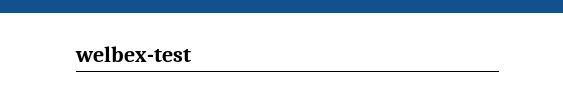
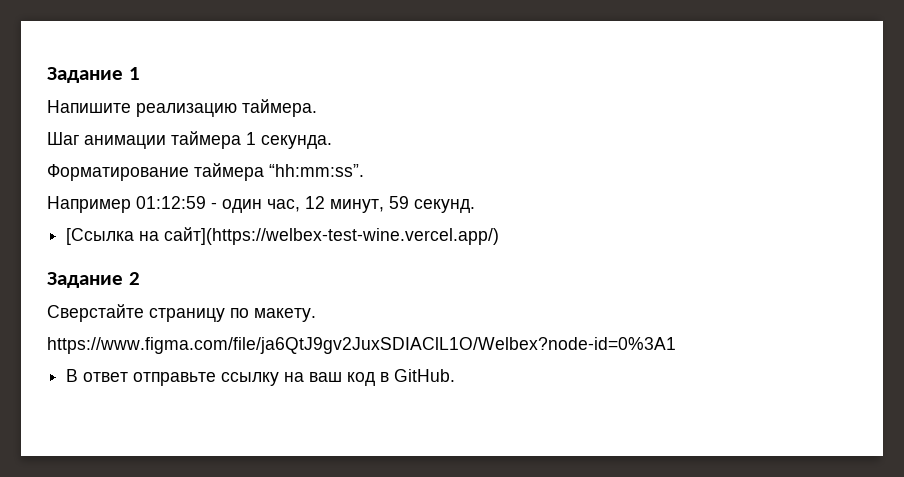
- welbex-test
+ Задание 1
+ Напишите реализацию таймера.
+ Шаг анимации таймера 1 секунда.
+ Форматирование таймера “hh:mm:ss”.
+ Например 01:12:59 - один час, 12 минут, 59 секунд.
+ [Ссылка на сайт](https://welbex-test-wine.vercel.app/)
+ Задание 2
+ Сверстайте страницу по макету.
+ https://www.figma.com/file/ja6QtJ9gv2JuxSDIAClL1O/Welbex?node-id=0%3A1
+ В ответ отправьте ссылку на ваш код в GitHub.

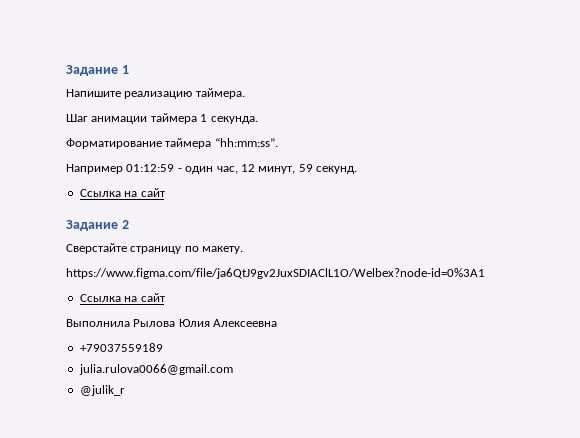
  Например 01:12:59 - один час, 12 минут, 59 секунд.
- [Ссылка на сайт](https://welbex-test-wine.vercel.app/)
+ Ссылка на сайт
  https://www.figma.com/file/ja6QtJ9gv2JuxSDIAClL1O/Welbex?node-id=0%3A1
- В ответ отправьте ссылку на ваш код в GitHub.
+ Ссылка на сайт
+ Выполнила Рылова Юлия Алексеевна
+ +79037559189
+ julia.rulova0066@gmail.com
+ @julik_r

